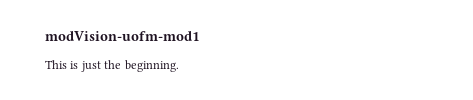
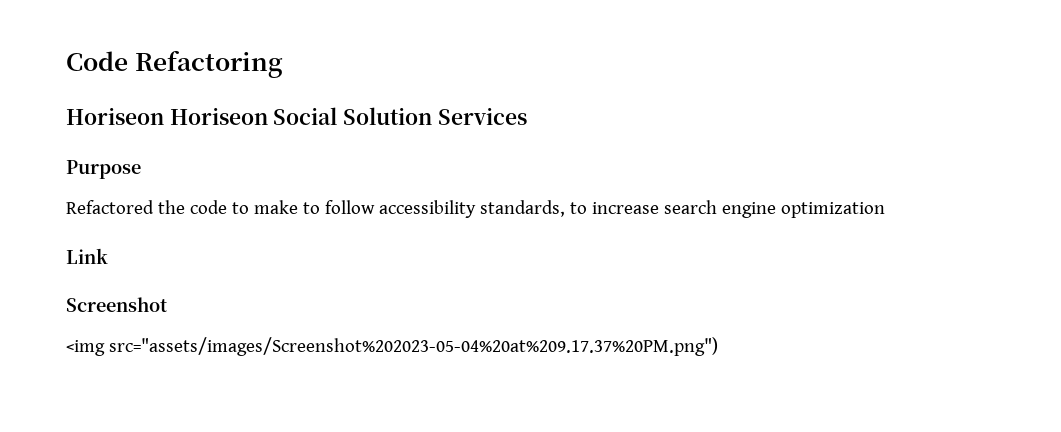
- modVision-uofm-mod1
- This is just the beginning.
+ Code Refactoring
+ Horiseon Horiseon Social Solution Services
+ Purpose
+ Refactored the code to make to follow accessibility standards, to increase search engine optimization
+ Link
+ Screenshot
+ <img src="assets/images/Screenshot%202023-05-04%20at%209.17.37%20PM.png")

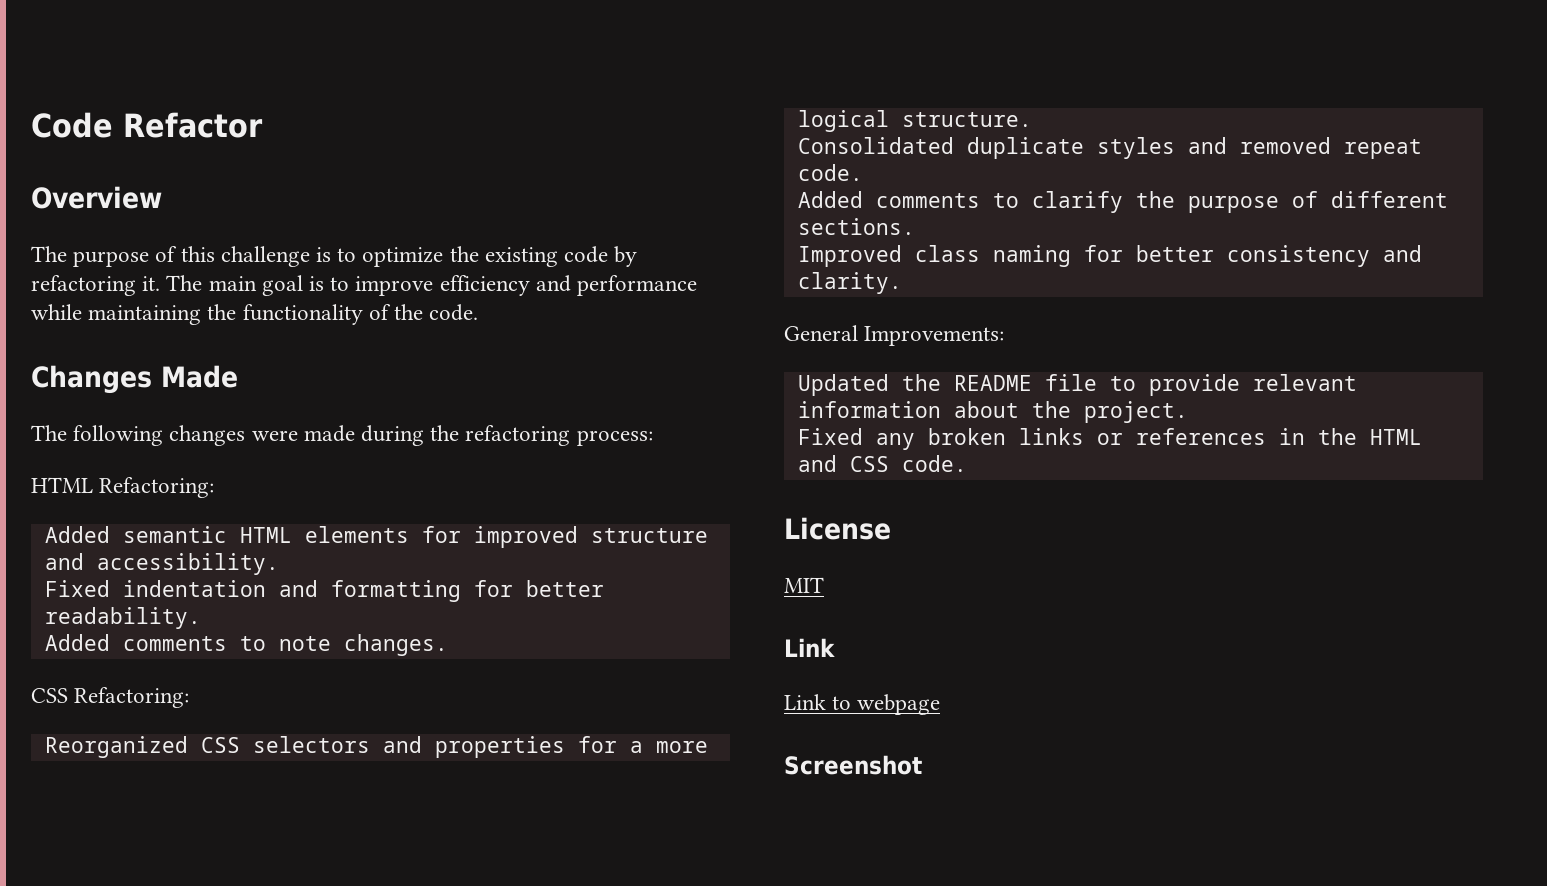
- Code Refactoring
- Horiseon Horiseon Social Solution Services
- Purpose
- Refactored the code to make to follow accessibility standards, to increase search engine optimization
+ Code Refactor
+ Overview
+ The purpose of this challenge is to optimize the existing code by refactoring it. The main goal is to improve efficiency and performance while maintaining the functionality of the code.
+ Changes Made
+ The following changes were made during the refactoring process:
+ HTML Refactoring:
+ Added semantic HTML elements for improved structure and accessibility.
+ Fixed indentation and formatting for better readability.
+ Added comments to note changes.
+ CSS Refactoring:
+ Reorganized CSS selectors and properties for a more logical structure.
+ Consolidated duplicate styles and removed repeat code.
+ Added comments to clarify the purpose of different sections.
+ Improved class naming for better consistency and clarity.
+ General Improvements:
+ Updated the README file to provide relevant information about the project.
+ Fixed any broken links or references in the HTML and CSS code.
+ License
+ MIT
  Link
+ Link to webpage
- <img src="assets/images/Screenshot%202023-05-04%20at%209.17.37%20PM.png")

